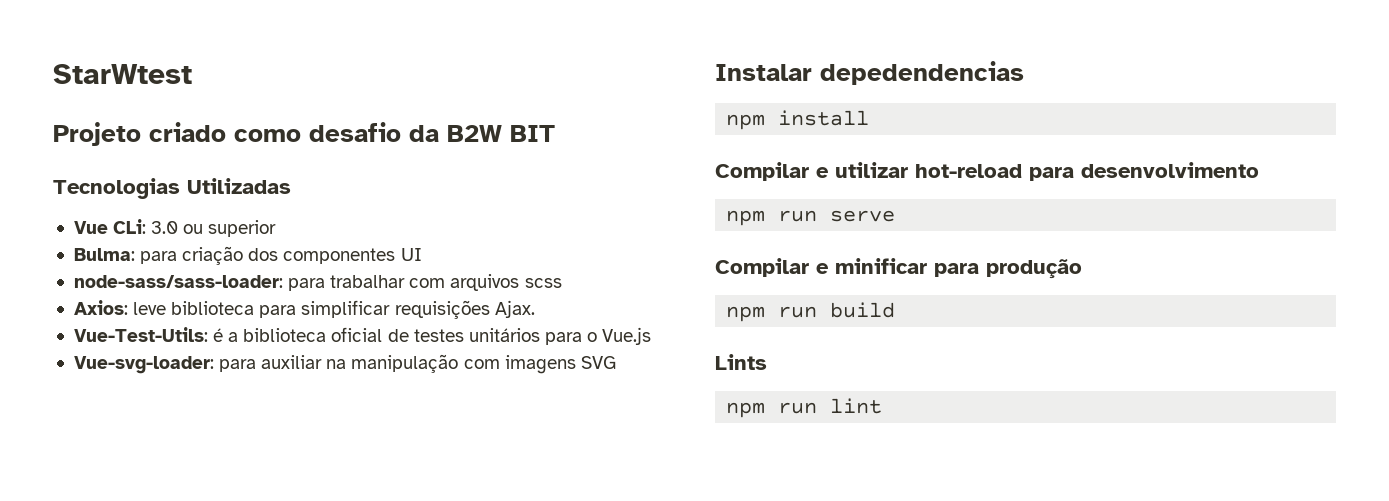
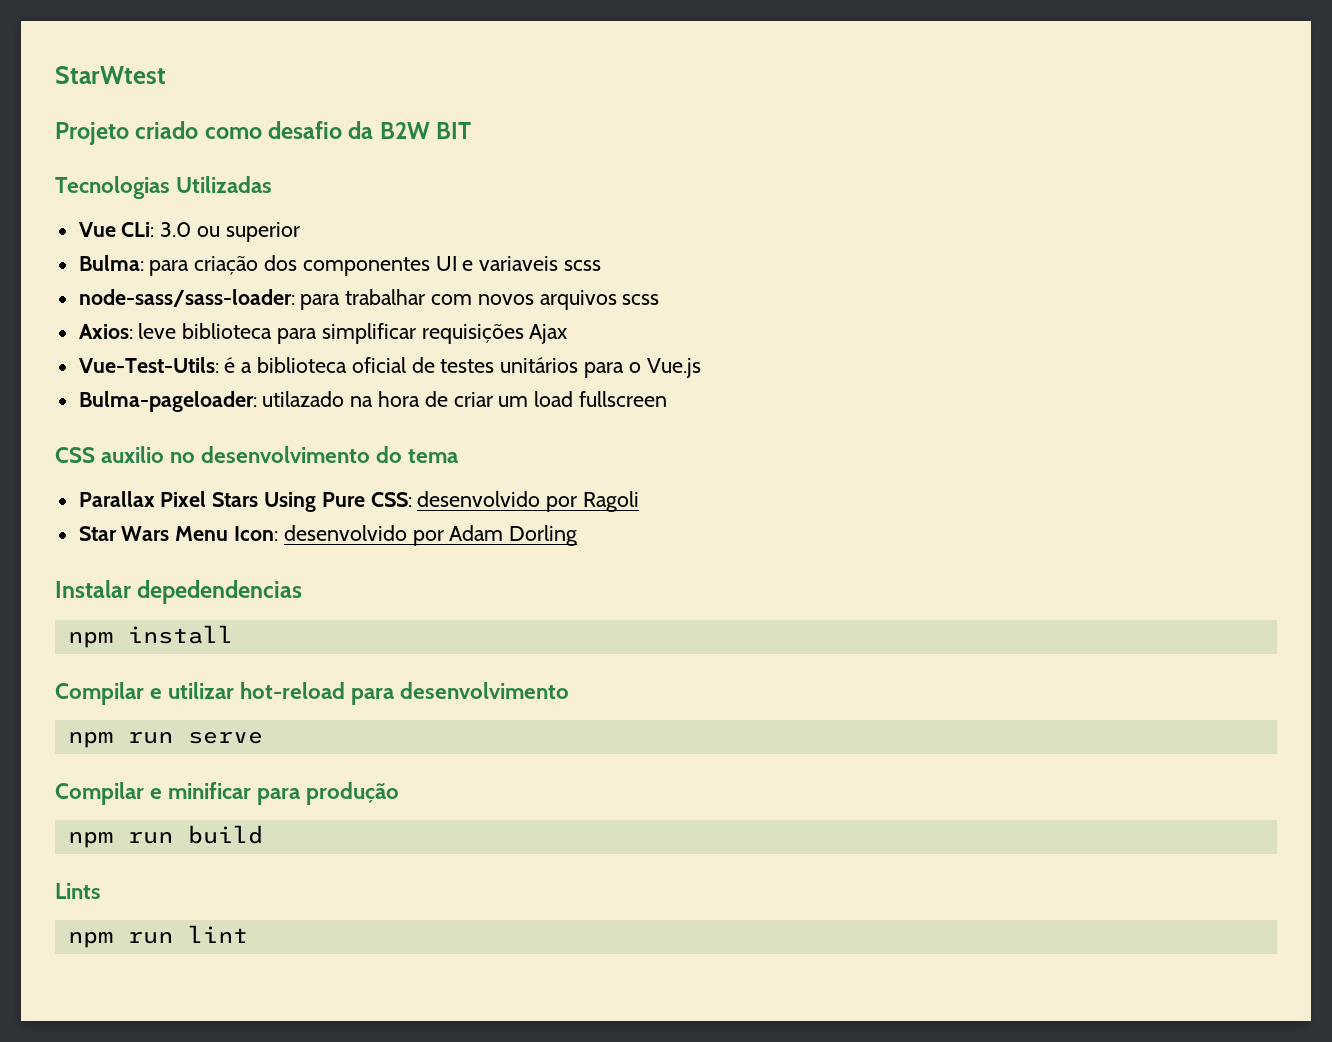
- Bulma: para criação dos componentes UI
+ Bulma: para criação dos componentes UI e variaveis scss
- node-sass/sass-loader: para trabalhar com arquivos scss
+ node-sass/sass-loader: para trabalhar com novos arquivos scss
- Axios: leve biblioteca para simplificar requisições Ajax.
+ Axios: leve biblioteca para simplificar requisições Ajax
- Vue-svg-loader: para auxiliar na manipulação com imagens SVG
+ Bulma-pageloader: utilazado na hora de criar um load fullscreen
+ CSS auxilio no desenvolvimento do tema
+ Parallax Pixel Stars Using Pure CSS: desenvolvido por Ragoli
+ Star Wars Menu Icon: desenvolvido por Adam Dorling

